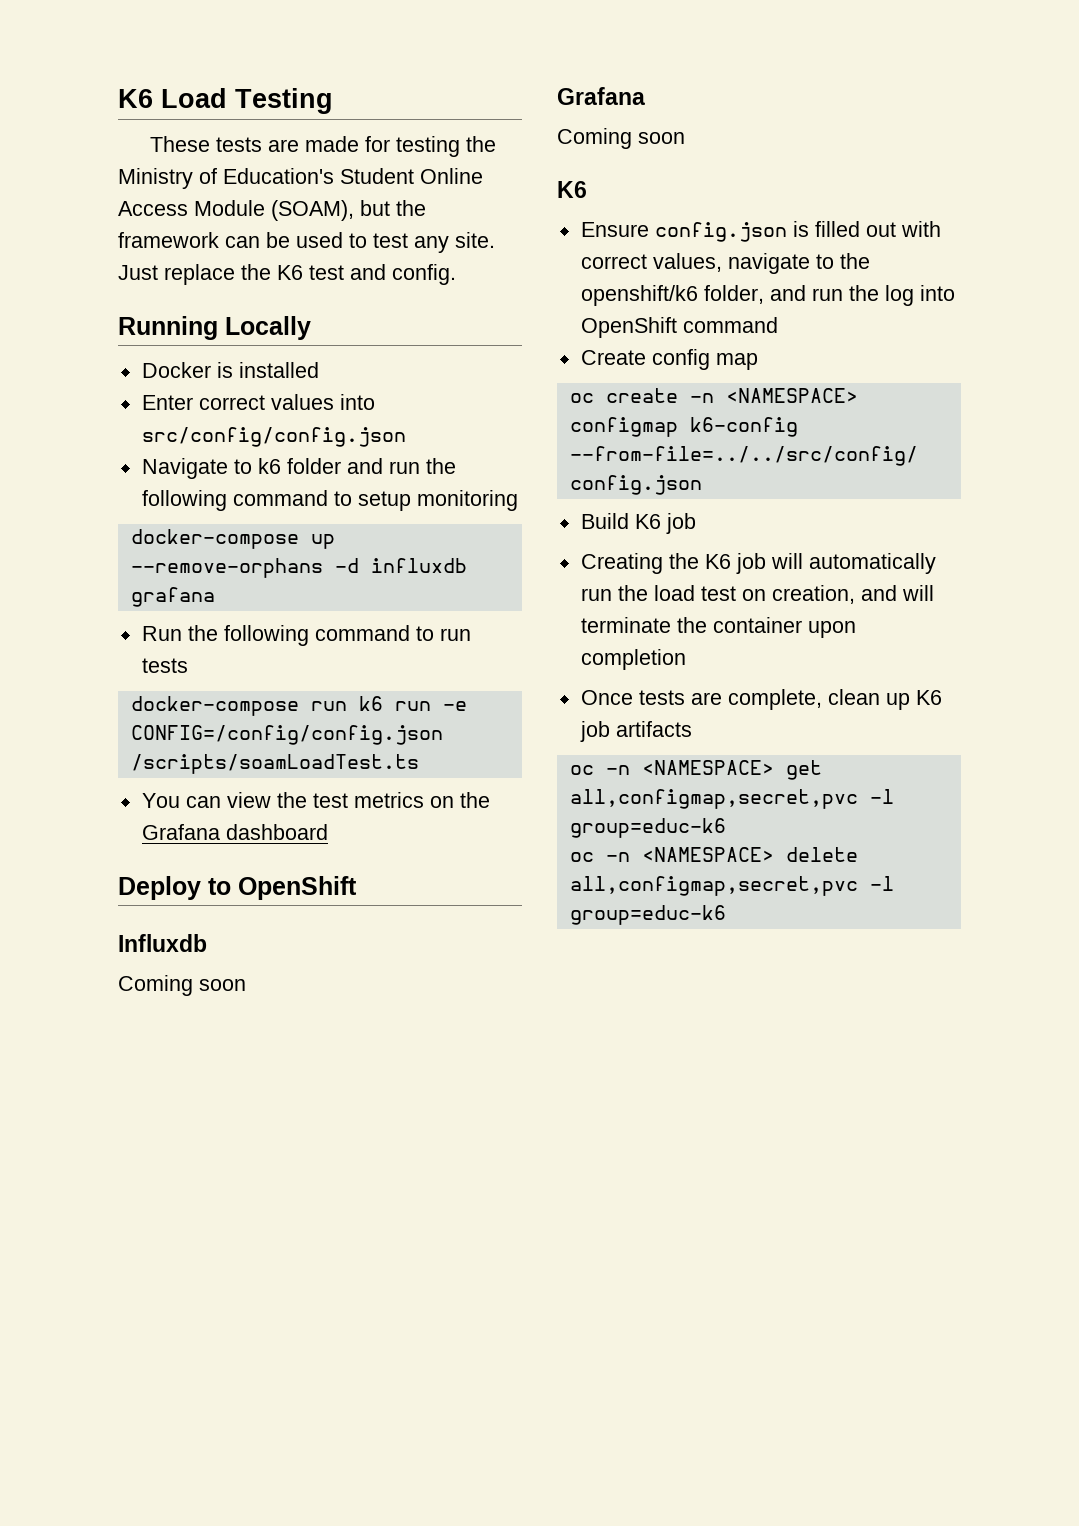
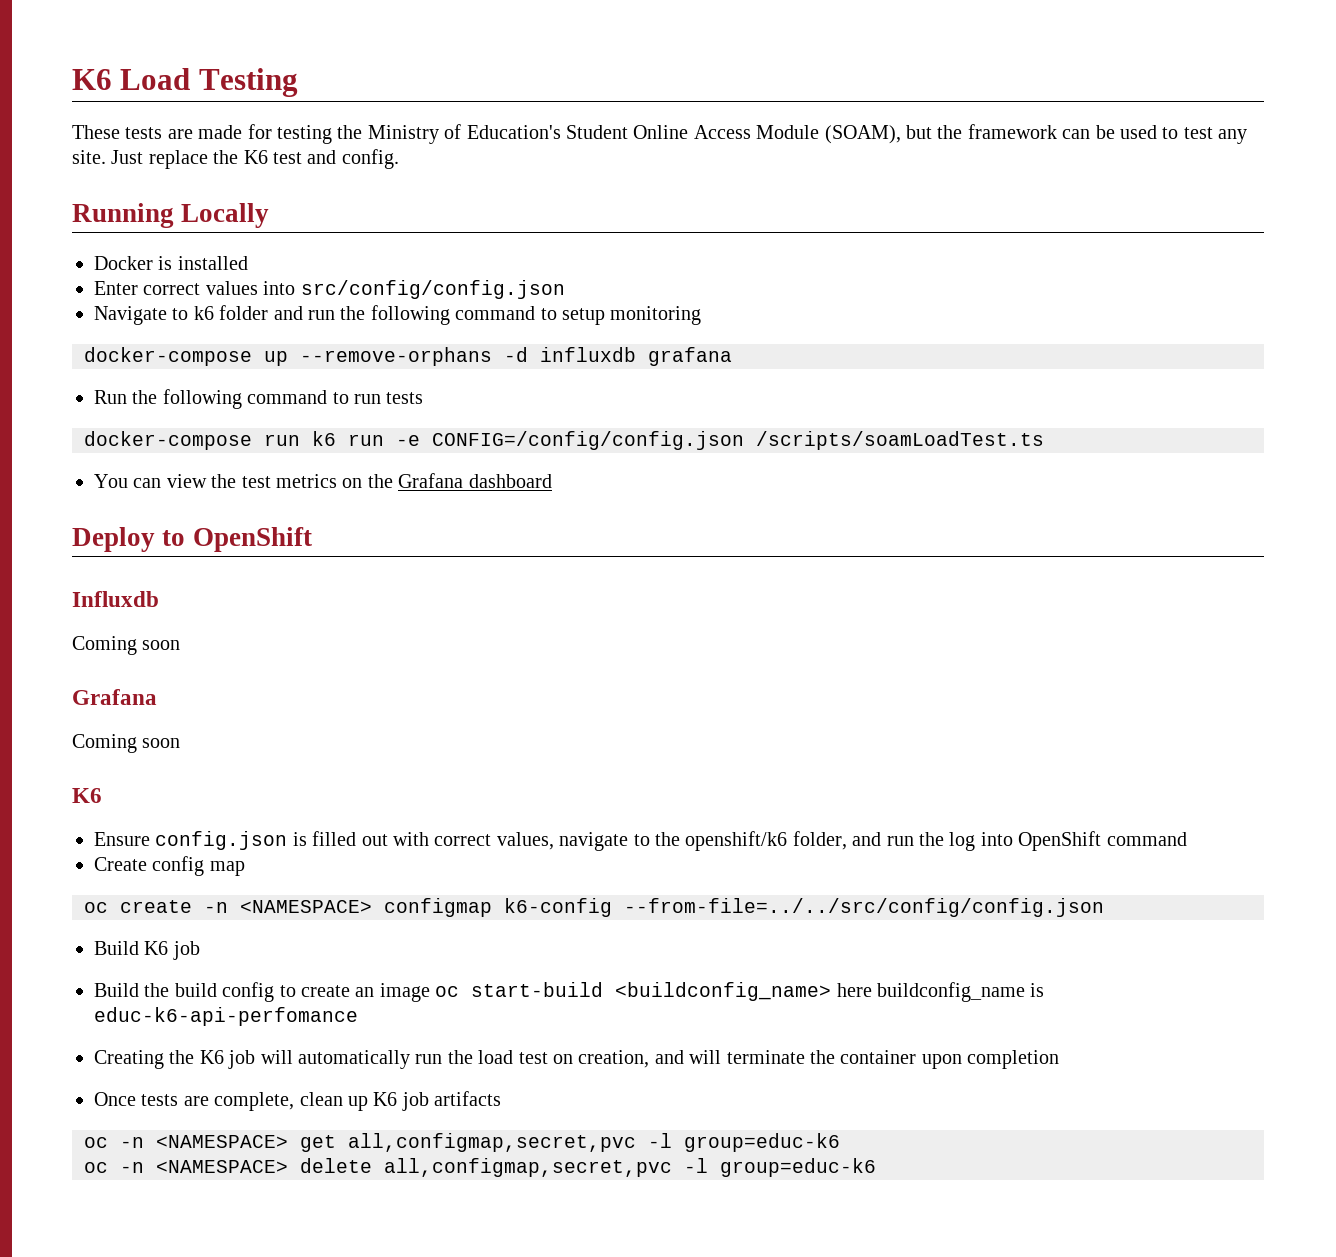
+ Build the build config to create an image oc start-build <buildconfig_name> here buildconfig_name is educ-k6-api-perfomance

